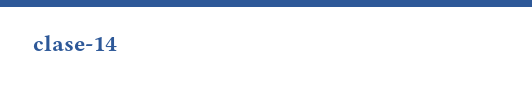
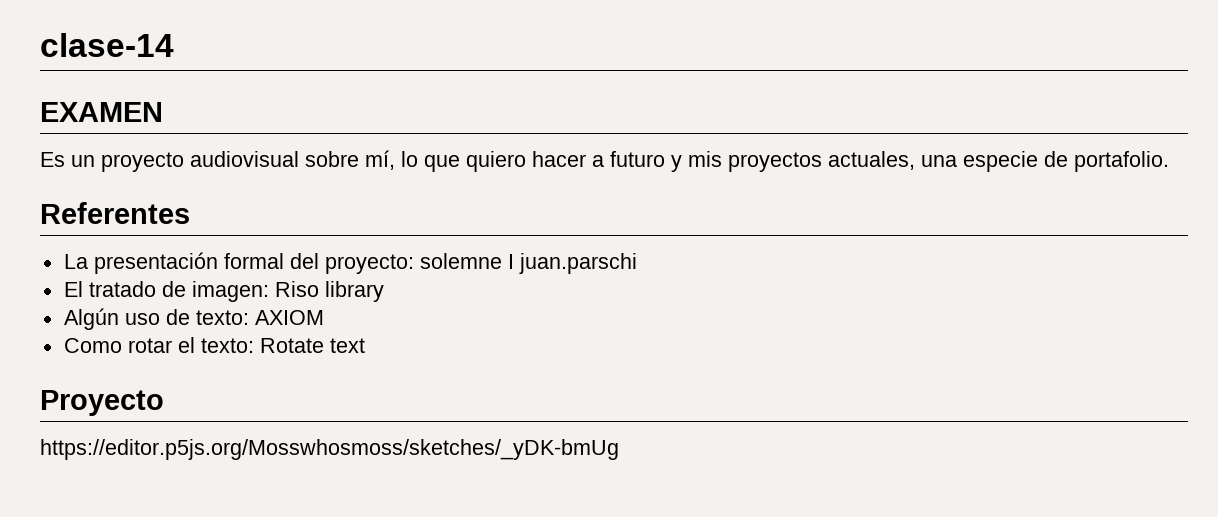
+ EXAMEN
+ Es un proyecto audiovisual sobre mí, lo que quiero hacer a futuro y mis proyectos actuales, una especie de portafolio.
+ Referentes
+ La presentación formal del proyecto: solemne I juan.parschi
+ El tratado de imagen: Riso library
+ Algún uso de texto: AXIOM
+ Como rotar el texto: Rotate text
+ Proyecto
+ https://editor.p5js.org/Mosswhosmoss/sketches/_yDK-bmUg

